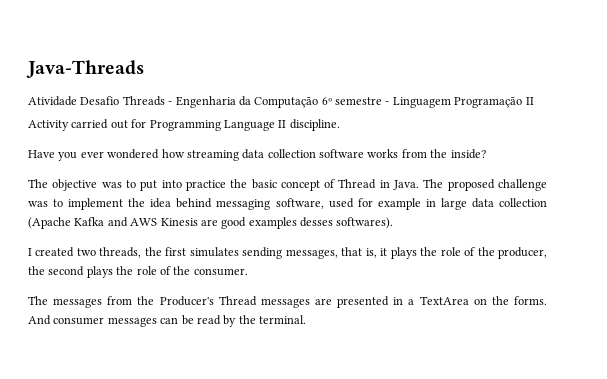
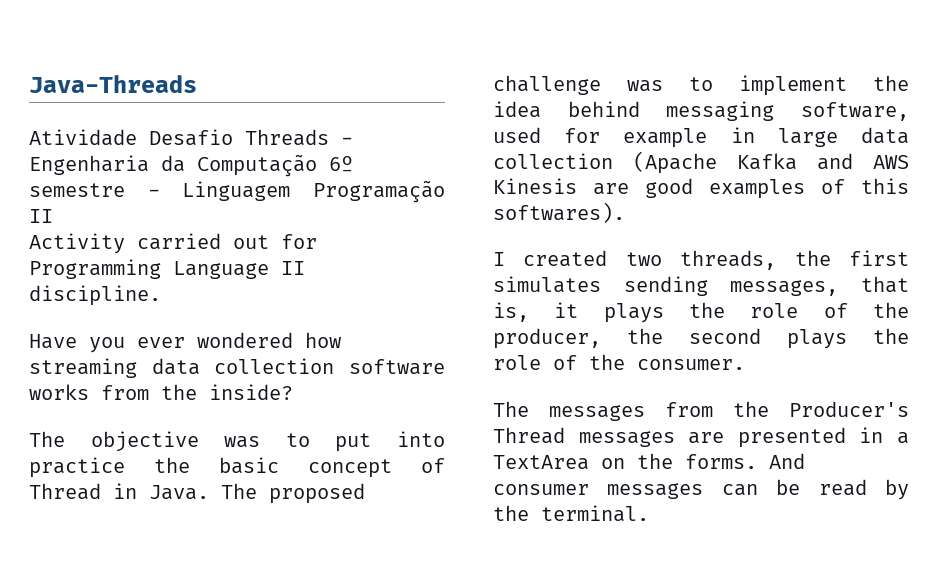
- The proposed challenge was to implement the idea behind messaging software, used for example in large data collection (Apache Kafka and AWS Kinesis are good examples desses softwares).
+ The proposed challenge was to implement the idea behind messaging software, used for example in large data collection (Apache Kafka and AWS Kinesis are good examples of this softwares).

